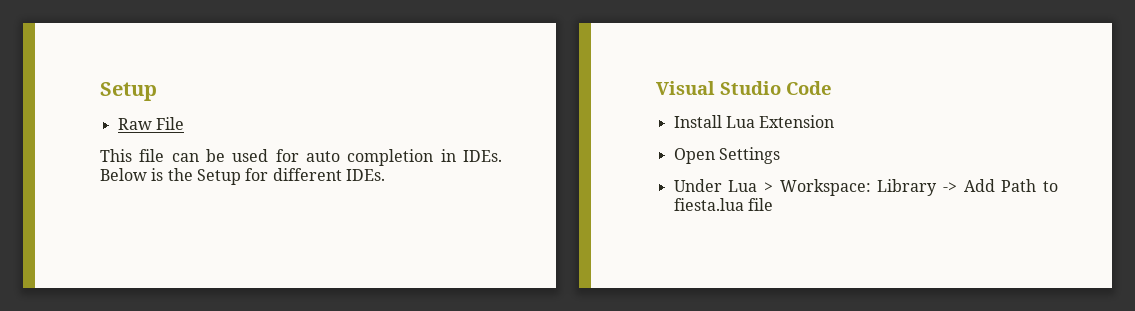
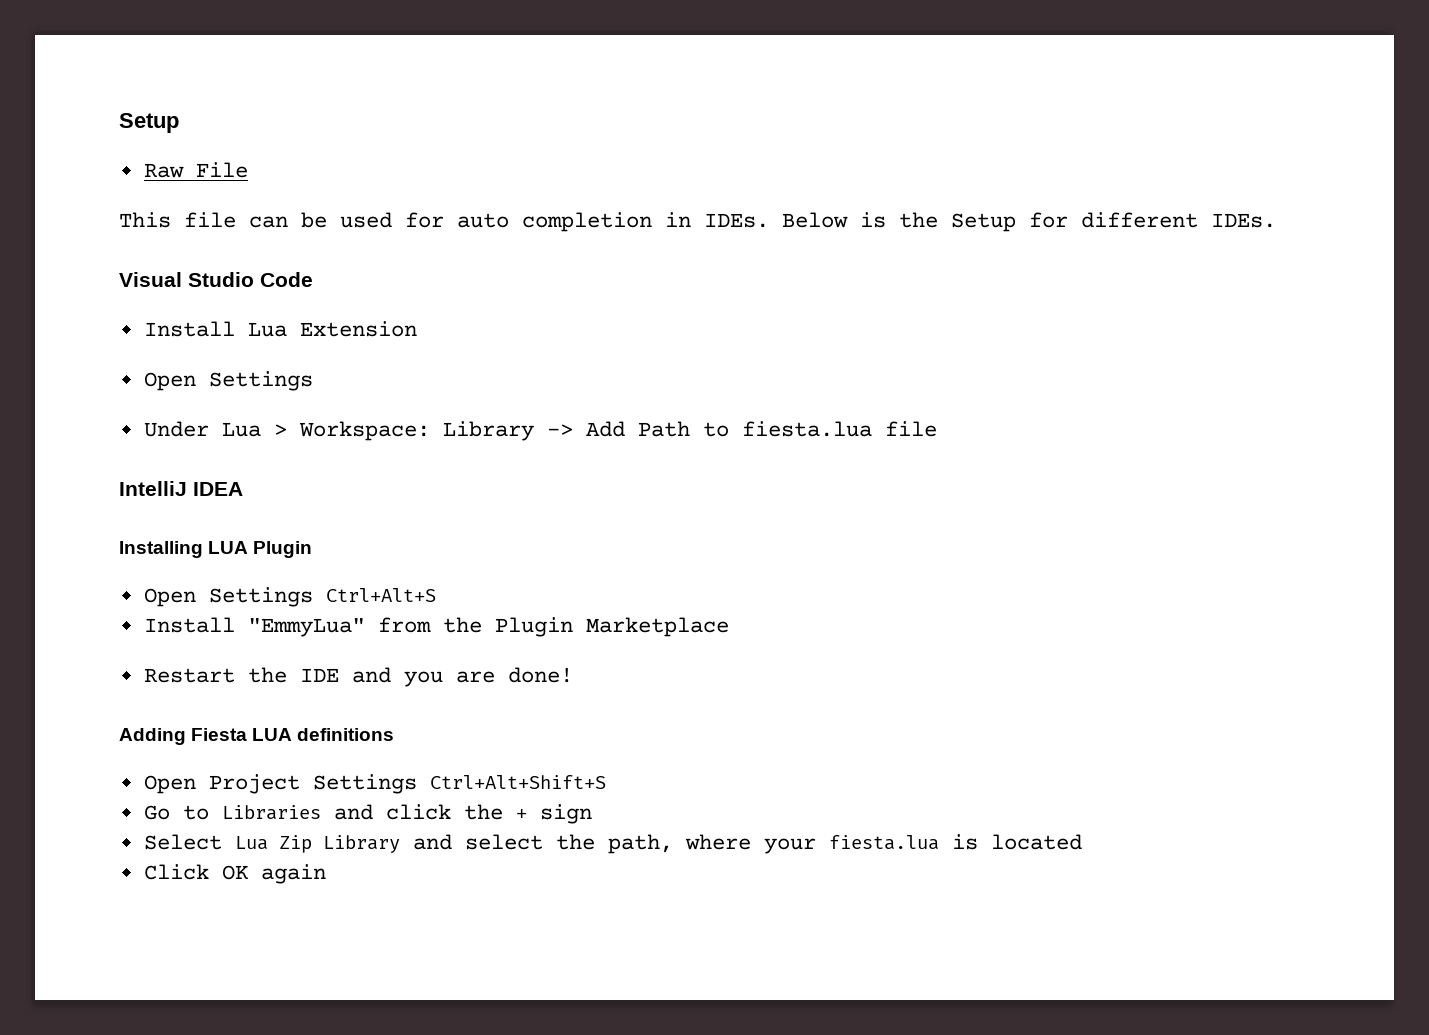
+ IntelliJ IDEA
+ Installing LUA Plugin
+ Open Settings Ctrl+Alt+S
+ Install "EmmyLua" from the Plugin Marketplace
+ Restart the IDE and you are done!
+ Adding Fiesta LUA definitions
+ Open Project Settings Ctrl+Alt+Shift+S
+ Go to Libraries and click the + sign
+ Select Lua Zip Library and select the path, where your fiesta.lua is located
+ Click OK again

